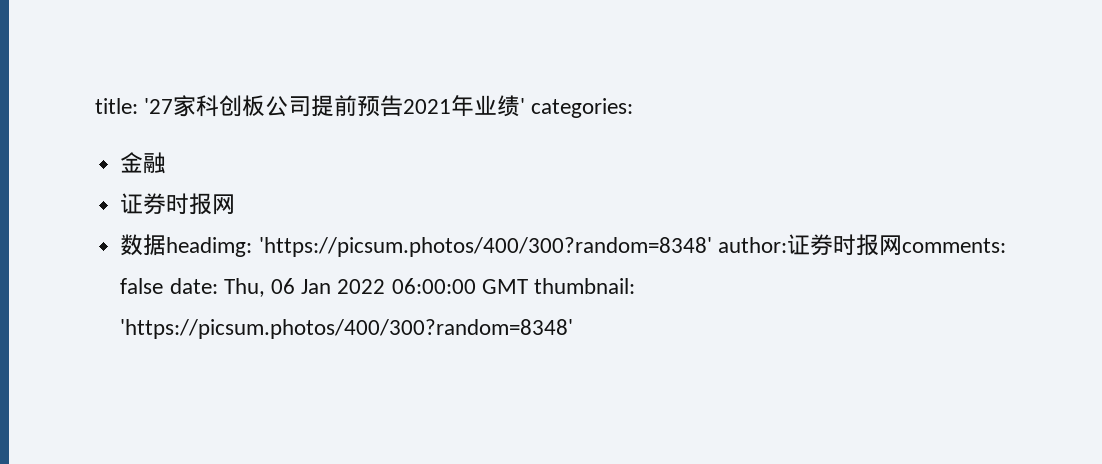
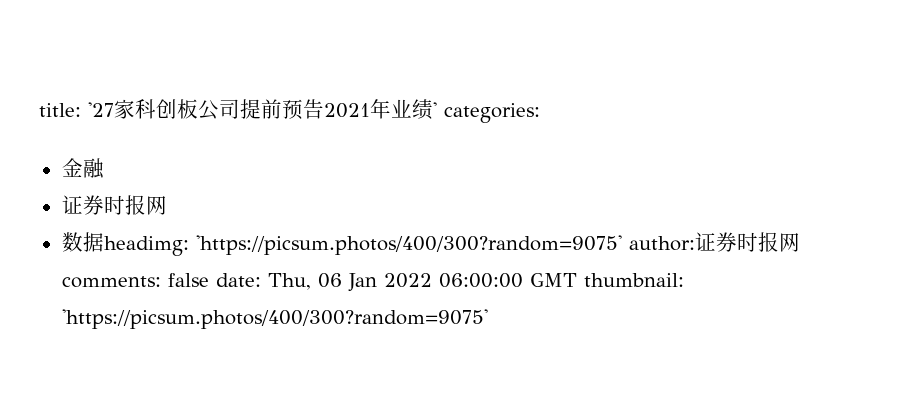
- 数据headimg: 'https://picsum.photos/400/300?random=8348' author:证券时报网comments: false date: Thu, 06 Jan 2022 06:00:00 GMT thumbnail: 'https://picsum.photos/400/300?random=8348'
+ 数据headimg: 'https://picsum.photos/400/300?random=9075' author:证券时报网comments: false date: Thu, 06 Jan 2022 06:00:00 GMT thumbnail: 'https://picsum.photos/400/300?random=9075'

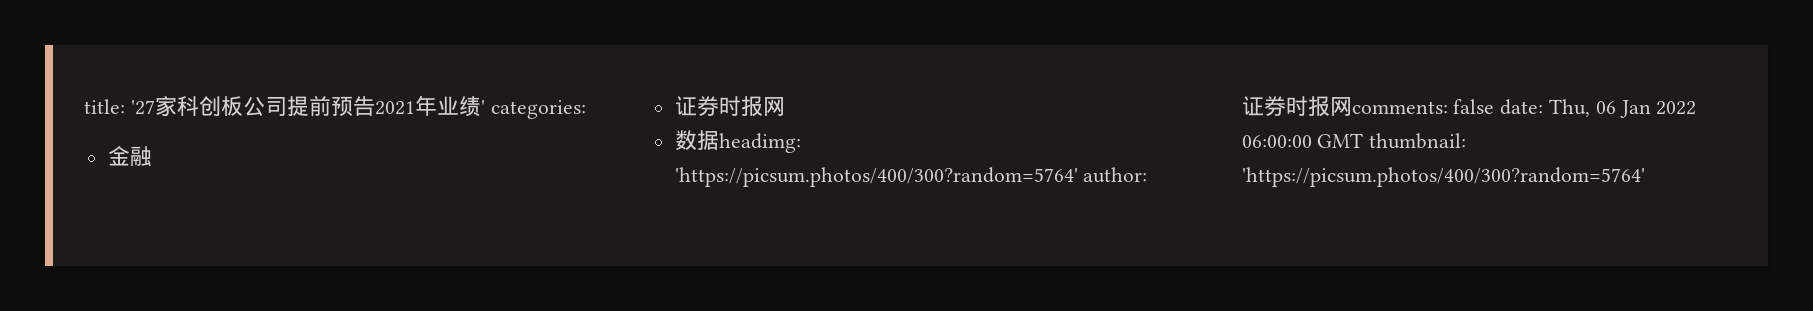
- 数据headimg: 'https://picsum.photos/400/300?random=9075' author:证券时报网comments: false date: Thu, 06 Jan 2022 06:00:00 GMT thumbnail: 'https://picsum.photos/400/300?random=9075'
+ 数据headimg: 'https://picsum.photos/400/300?random=5764' author:证券时报网comments: false date: Thu, 06 Jan 2022 06:00:00 GMT thumbnail: 'https://picsum.photos/400/300?random=5764'

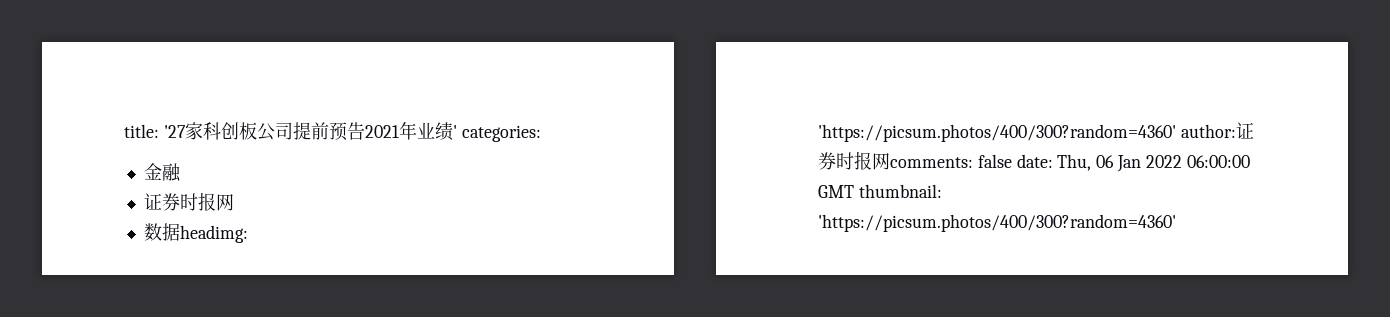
- 数据headimg: 'https://picsum.photos/400/300?random=5764' author:证券时报网comments: false date: Thu, 06 Jan 2022 06:00:00 GMT thumbnail: 'https://picsum.photos/400/300?random=5764'
+ 数据headimg: 'https://picsum.photos/400/300?random=4360' author:证券时报网comments: false date: Thu, 06 Jan 2022 06:00:00 GMT thumbnail: 'https://picsum.photos/400/300?random=4360'

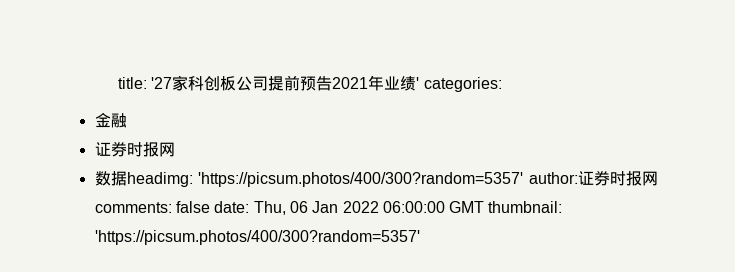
- 数据headimg: 'https://picsum.photos/400/300?random=4360' author:证券时报网comments: false date: Thu, 06 Jan 2022 06:00:00 GMT thumbnail: 'https://picsum.photos/400/300?random=4360'
+ 数据headimg: 'https://picsum.photos/400/300?random=5357' author:证券时报网comments: false date: Thu, 06 Jan 2022 06:00:00 GMT thumbnail: 'https://picsum.photos/400/300?random=5357'

